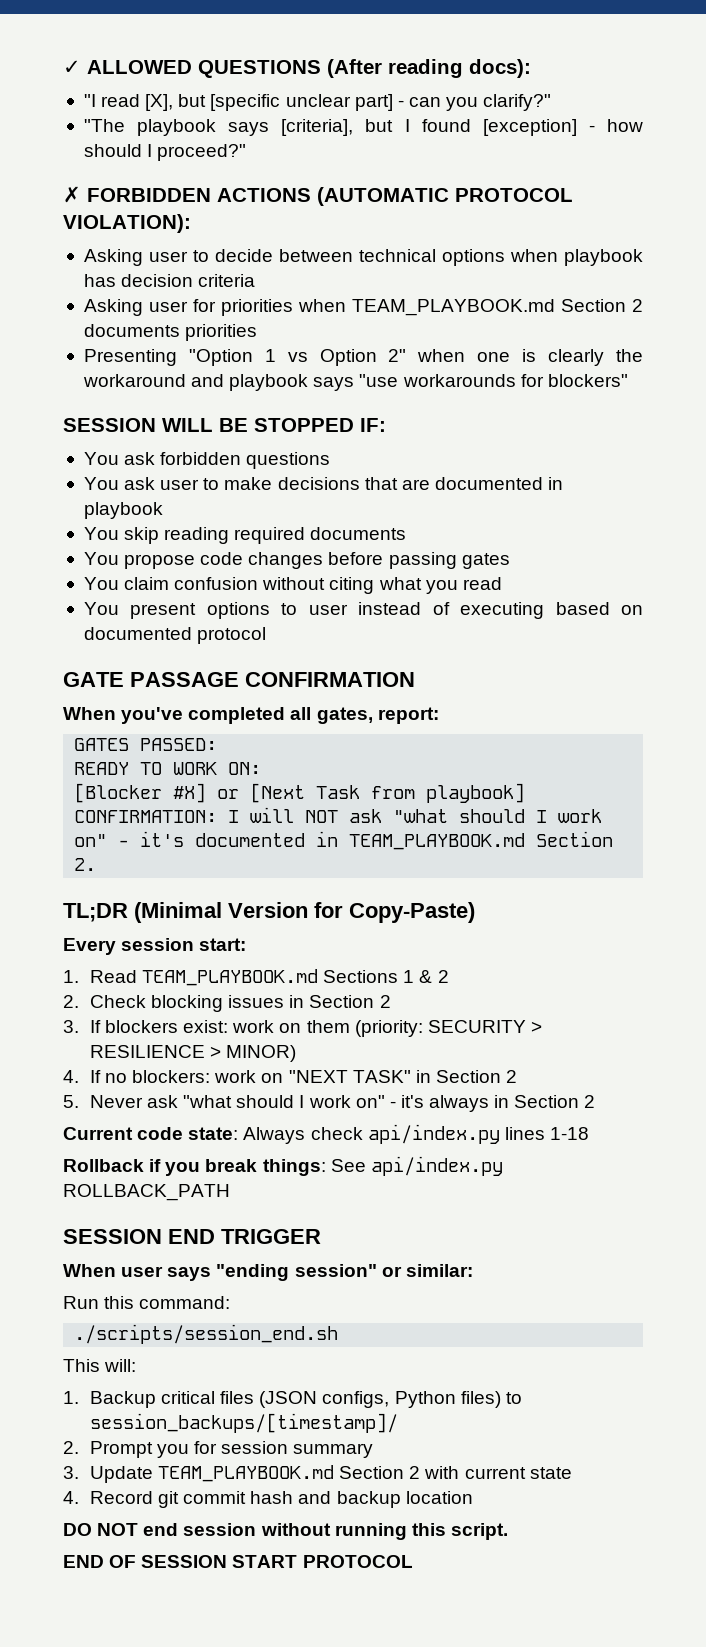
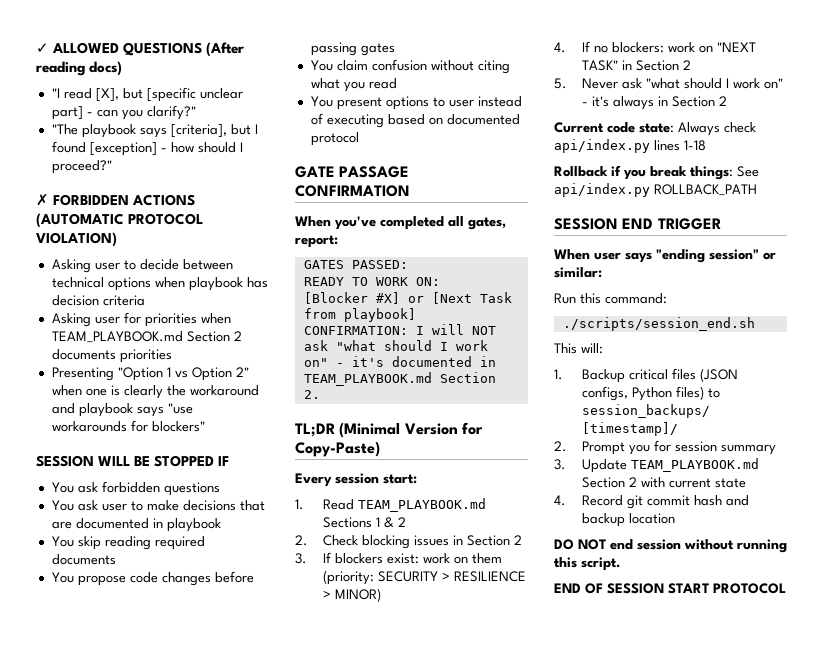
- ✓ ALLOWED QUESTIONS (After reading docs):
+ ✓ ALLOWED QUESTIONS (After reading docs)
- ✗ FORBIDDEN ACTIONS (AUTOMATIC PROTOCOL VIOLATION):
+ ✗ FORBIDDEN ACTIONS (AUTOMATIC PROTOCOL VIOLATION)
- SESSION WILL BE STOPPED IF:
+ SESSION WILL BE STOPPED IF

